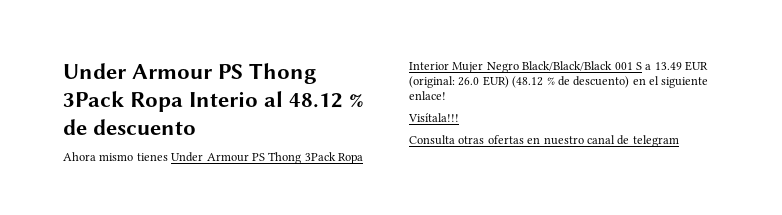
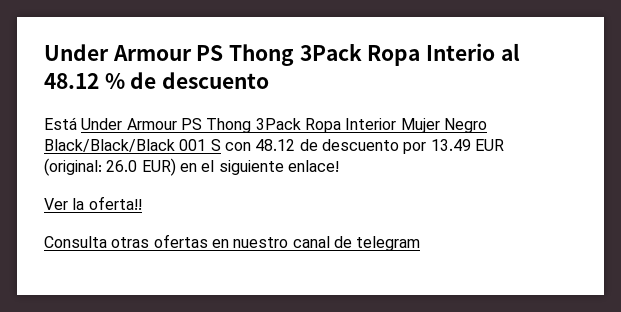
- Ahora mismo tienes Under Armour PS Thong 3Pack Ropa Interior Mujer Negro Black/Black/Black 001 S a 13.49 EUR (original: 26.0 EUR) (48.12 % de descuento) en el siguiente enlace!
+ Está Under Armour PS Thong 3Pack Ropa Interior Mujer Negro Black/Black/Black 001 S con 48.12 de descuento por 13.49 EUR (original: 26.0 EUR) en el siguiente enlace!
- Visítala!!!
+ Ver la oferta!!

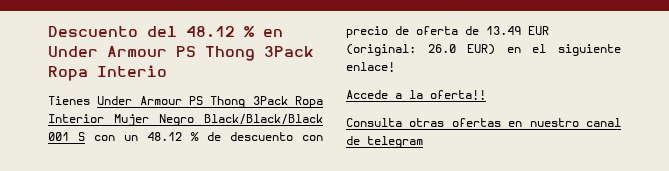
- Under Armour PS Thong 3Pack Ropa Interio al 48.12 % de descuento
- Está Under Armour PS Thong 3Pack Ropa Interior Mujer Negro Black/Black/Black 001 S con 48.12 de descuento por 13.49 EUR (original: 26.0 EUR) en el siguiente enlace!
+ Descuento del 48.12 % en Under Armour PS Thong 3Pack Ropa Interio
+ Tienes Under Armour PS Thong 3Pack Ropa Interior Mujer Negro Black/Black/Black 001 S con un 48.12 % de descuento con precio de oferta de 13.49 EUR (original: 26.0 EUR) en el siguiente enlace!
- Ver la oferta!!
+ Accede a la oferta!!

